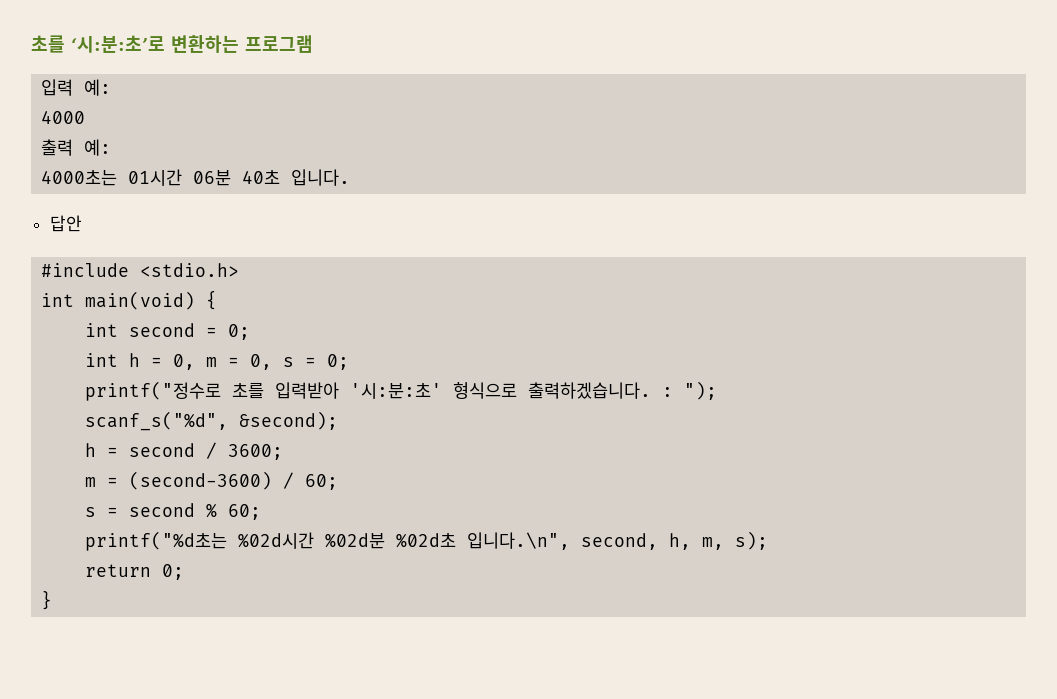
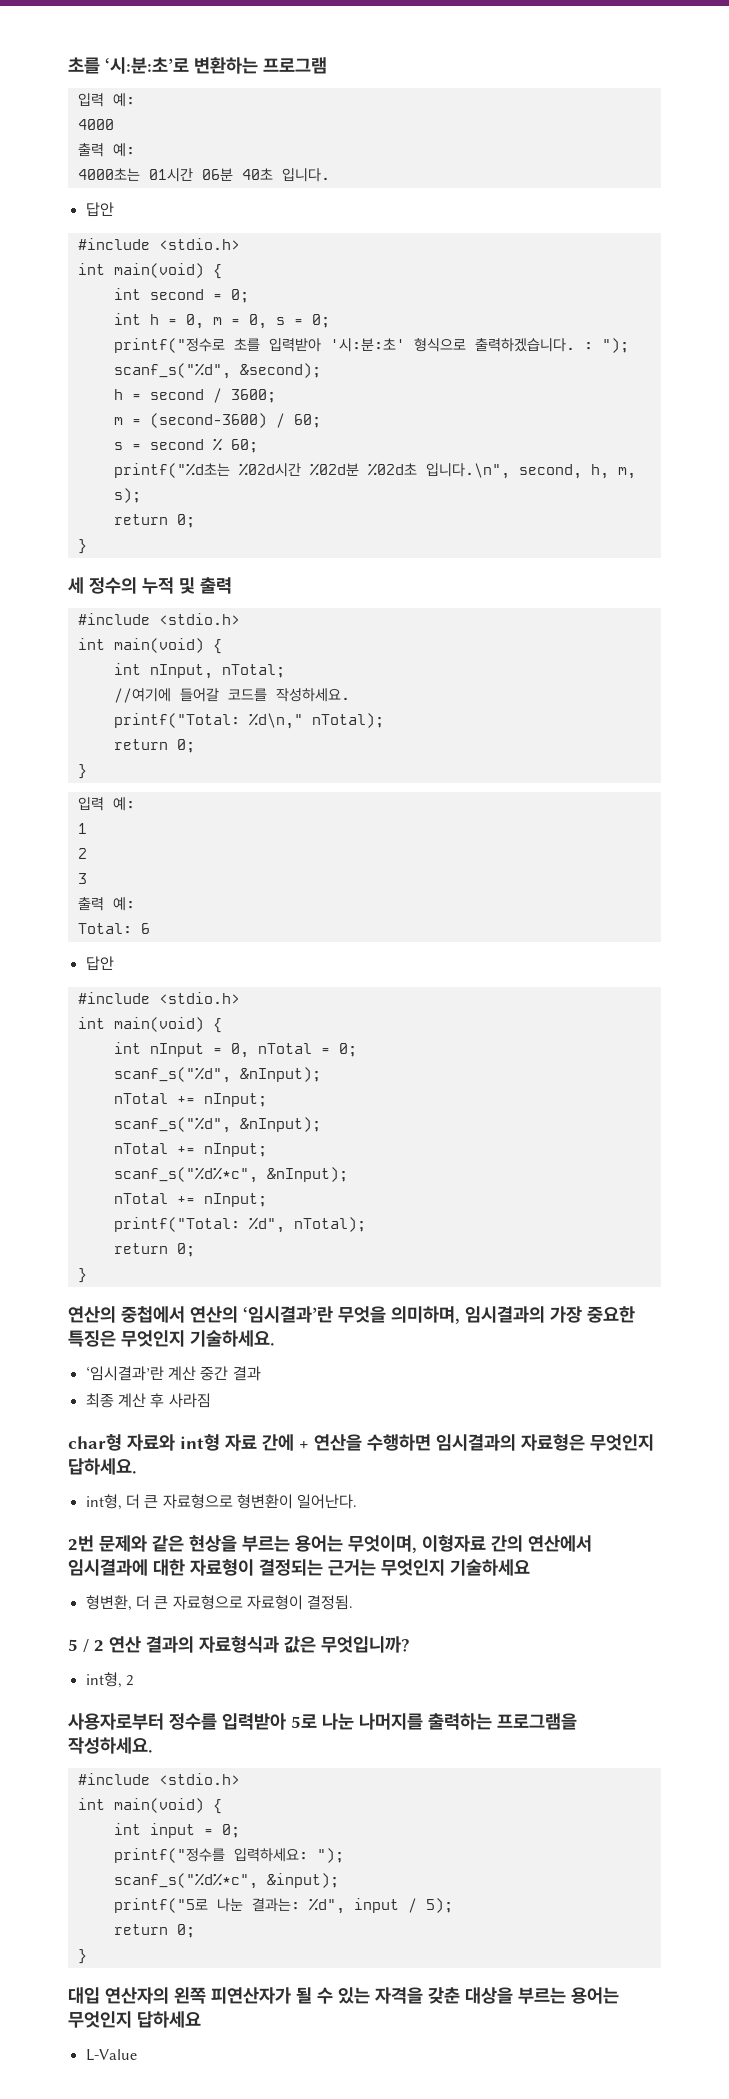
+ 세 정수의 누적 및 출력
+ #include <stdio.h>
+ int main(void) {
+ int nInput, nTotal;
+ //여기에 들어갈 코드를 작성하세요.
+ printf("Total: %d\n," nTotal);
+ return 0;
+ }
+ 입력 예:
+ 1
+ 2
+ 3
+ 출력 예:
+ Total: 6
+ 답안
+ #include <stdio.h>
+ int main(void) {
+ int nInput = 0, nTotal = 0;
+ scanf_s("%d", &nInput);
+ nTotal += nInput;
+ scanf_s("%d", &nInput);
+ nTotal += nInput;
+ scanf_s("%d%*c", &nInput);
+ nTotal += nInput;
+ printf("Total: %d", nTotal);
+ return 0;
+ }
+ 연산의 중첩에서 연산의 ‘임시결과’란 무엇을 의미하며, 임시결과의 가장 중요한 특징은 무엇인지 기술하세요.
+ ‘임시결과’란 계산 중간 결과
+ 최종 계산 후 사라짐
+ char형 자료와 int형 자료 간에 + 연산을 수행하면 임시결과의 자료형은 무엇인지 답하세요.
+ int형, 더 큰 자료형으로 형변환이 일어난다.
+ 2번 문제와 같은 현상을 부르는 용어는 무엇이며, 이형자료 간의 연산에서 임시결과에 대한 자료형이 결정되는 근거는 무엇인지 기술하세요
+ 형변환, 더 큰 자료형으로 자료형이 결정됨.
+ 5 / 2 연산 결과의 자료형식과 값은 무엇입니까?
+ int형, 2
+ 사용자로부터 정수를 입력받아 5로 나눈 나머지를 출력하는 프로그램을 작성하세요.
+ #include <stdio.h>
+ int main(void) {
+ int input = 0;
+ printf("정수를 입력하세요: ");
+ scanf_s("%d%*c", &input);
+ printf("5로 나눈 결과는: %d", input / 5);
+ return 0;
+ }
+ 대입 연산자의 왼쪽 피연산자가 될 수 있는 자격을 갖춘 대상을 부르는 용어는 무엇인지 답하세요
+ L-Value

